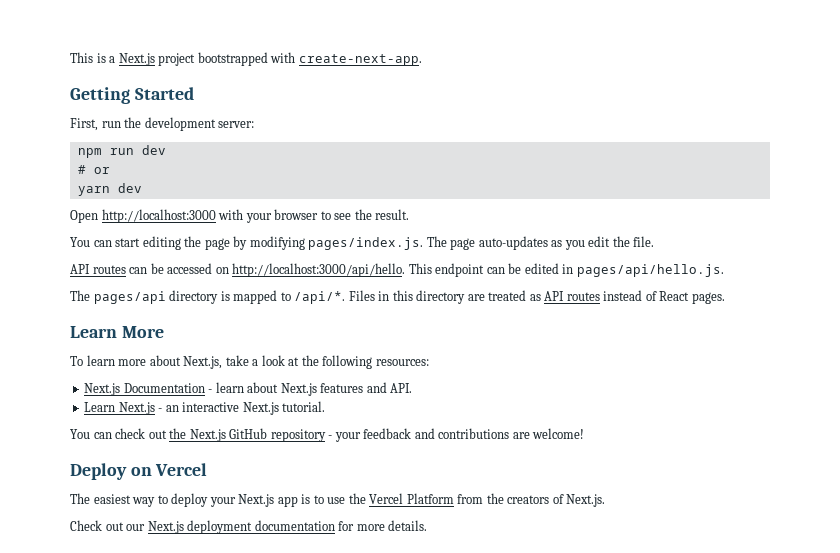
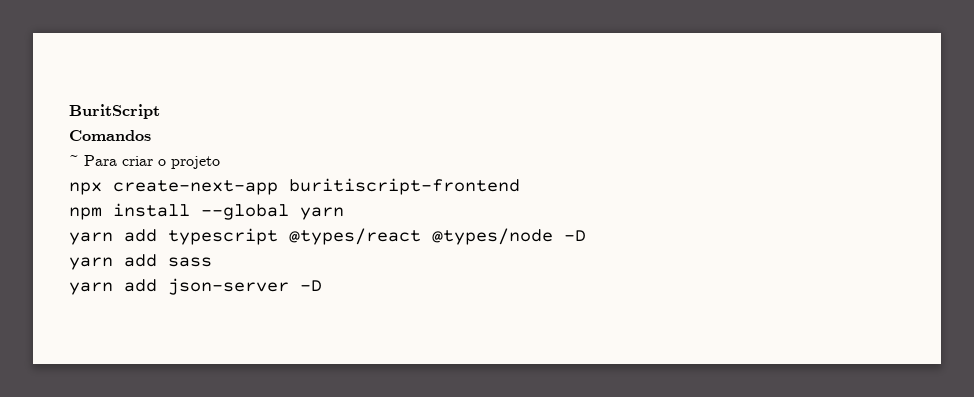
- This is a Next.js project bootstrapped with create-next-app.
- Getting Started
- First, run the development server:
- npm run dev
- # or
- yarn dev
- Open http://localhost:3000 with your browser to see the result.
- You can start editing the page by modifying pages/index.js. The page auto-updates as you edit the file.
- API routes can be accessed on http://localhost:3000/api/hello. This endpoint can be edited in pages/api/hello.js.
- The pages/api directory is mapped to /api/*. Files in this directory are treated as API routes instead of React pages.
- Learn More
- To learn more about Next.js, take a look at the following resources:
- Next.js Documentation - learn about Next.js features and API.
- Learn Next.js - an interactive Next.js tutorial.
- You can check out the Next.js GitHub repository - your feedback and contributions are welcome!
- Deploy on Vercel
- The easiest way to deploy your Next.js app is to use the Vercel Platform from the creators of Next.js.
- Check out our Next.js deployment documentation for more details.
+ BuritScript
+ Comandos
+ ~ Para criar o projeto
+ npx create-next-app buritiscript-frontend
+ npm install --global yarn
+ yarn add typescript @types/react @types/node -D
+ yarn add sass
+ yarn add json-server -D

